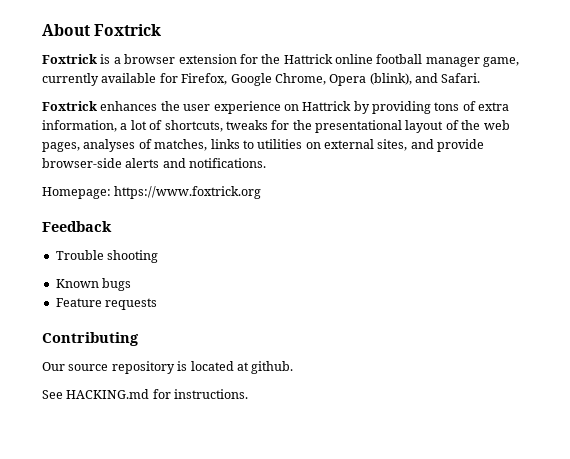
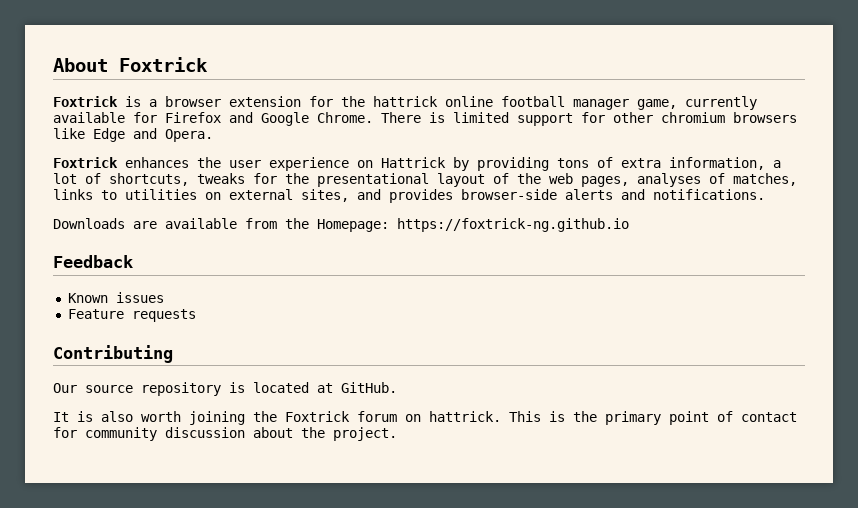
- Foxtrick is a browser extension for the Hattrick online football manager game, currently available for Firefox, Google Chrome, Opera (blink), and Safari.
+ Foxtrick is a browser extension for the hattrick online football manager game, currently available for Firefox and Google Chrome. There is limited support for other chromium browsers like Edge and Opera.
- Foxtrick enhances the user experience on Hattrick by providing tons of extra information, a lot of shortcuts, tweaks for the presentational layout of the web pages, analyses of matches, links to utilities on external sites, and provide browser-side alerts and notifications.
+ Foxtrick enhances the user experience on Hattrick by providing tons of extra information, a lot of shortcuts, tweaks for the presentational layout of the web pages, analyses of matches, links to utilities on external sites, and provides browser-side alerts and notifications.
- Homepage: https://www.foxtrick.org
+ Downloads are available from the Homepage: https://foxtrick-ng.github.io
- Trouble shooting
- Known bugs
+ Known issues
- Our source repository is located at github.
- See HACKING.md for instructions.
+ Our source repository is located at GitHub.
+ It is also worth joining the Foxtrick forum on hattrick. This is the primary point of contact for community discussion about the project.

